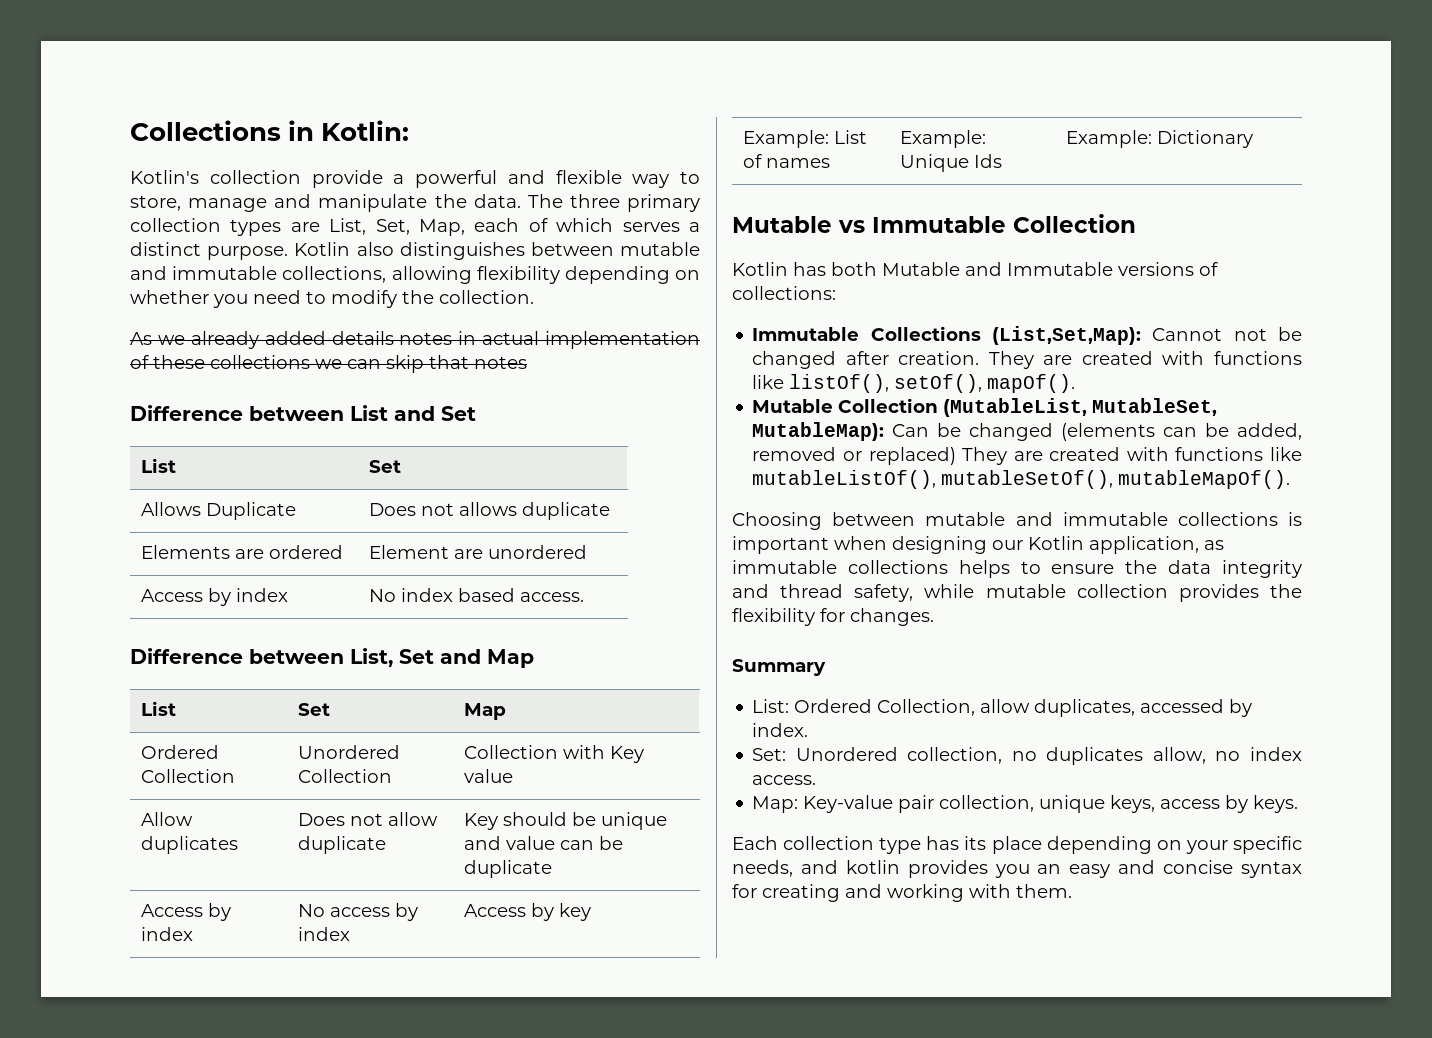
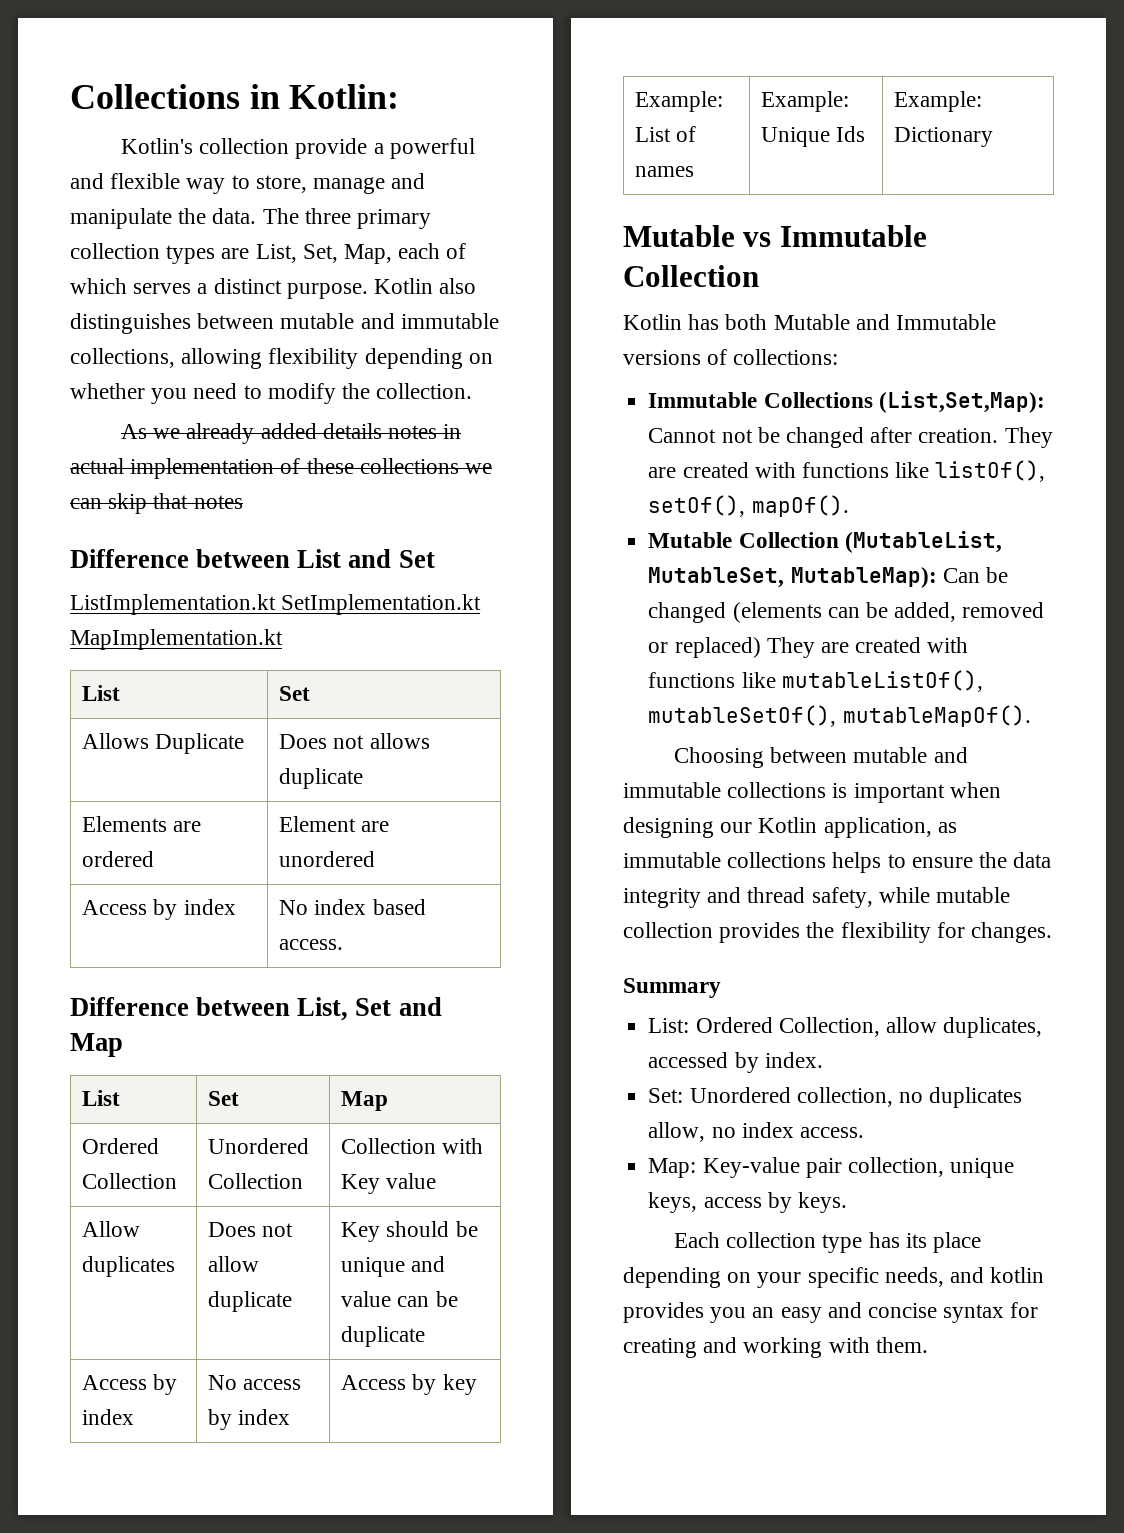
+ ListImplementation.kt SetImplementation.kt MapImplementation.kt

